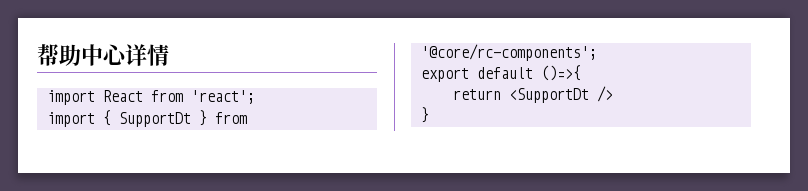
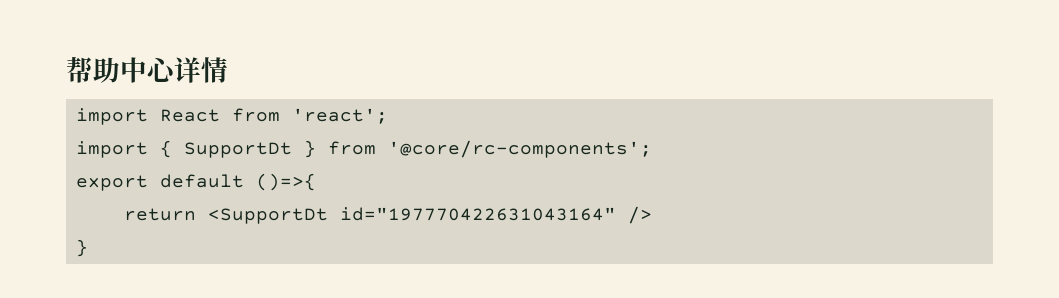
- return <SupportDt />
+ return <SupportDt id="197770422631043164" />

